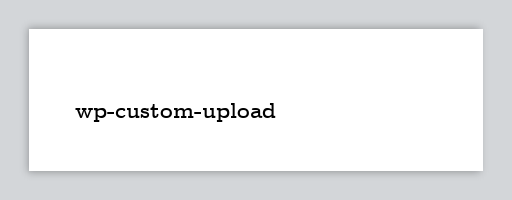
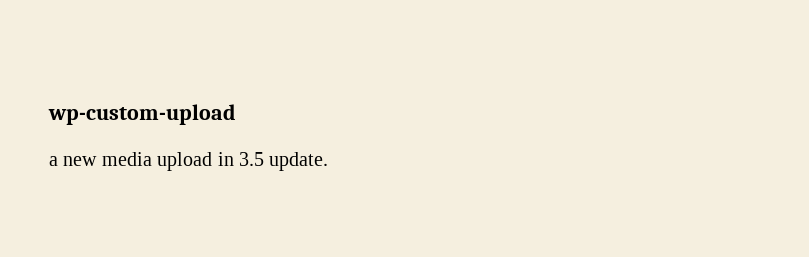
+ a new media upload in 3.5 update.

